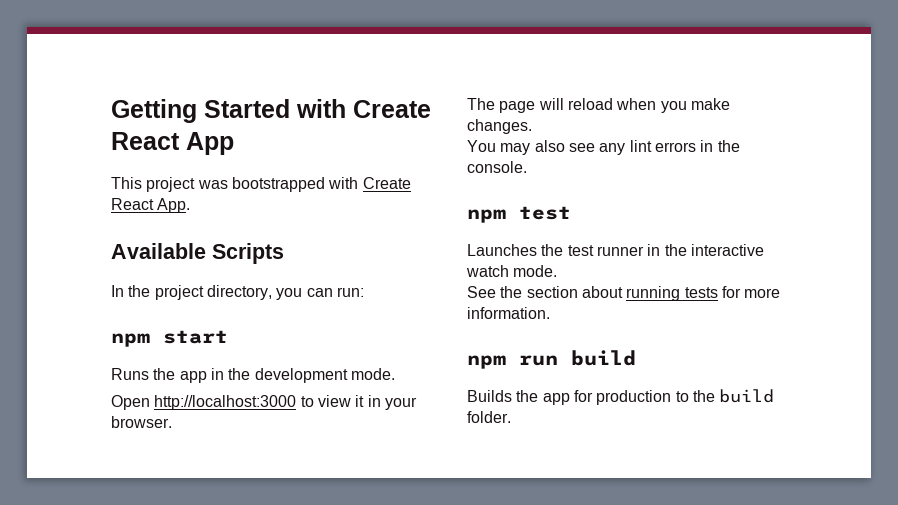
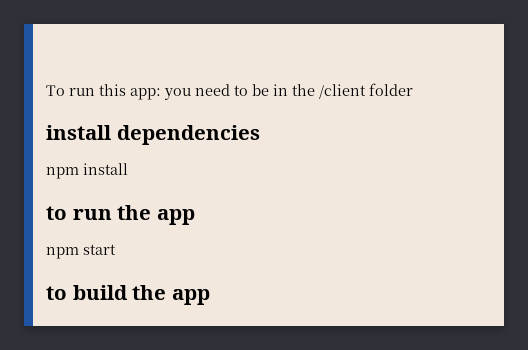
- Getting Started with Create React App
- This project was bootstrapped with Create React App.
- Available Scripts
- In the project directory, you can run:
+ To run this app: you need to be in the /client folder
+ install dependencies
+ npm install
+ to run the app
  npm start
- Runs the app in the development mode.
- Open http://localhost:3000 to view it in your browser.
- The page will reload when you make changes.
- You may also see any lint errors in the console.
- npm test
- Launches the test runner in the interactive watch mode.
- See the section about running tests for more information.
- npm run build
- Builds the app for production to the build folder.
+ to build the app

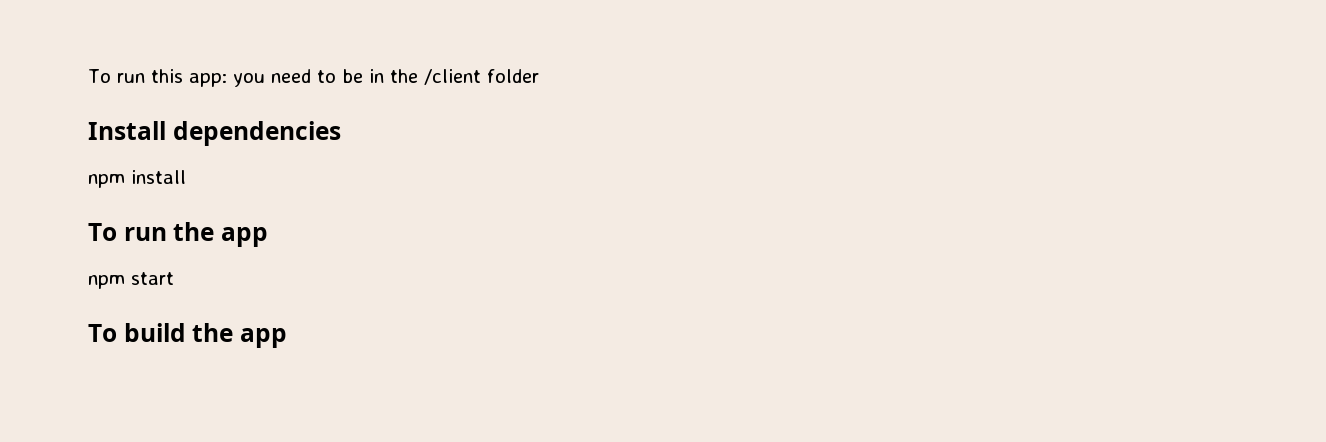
- install dependencies
+ Install dependencies
- to run the app
+ To run the app
- to build the app
+ To build the app

